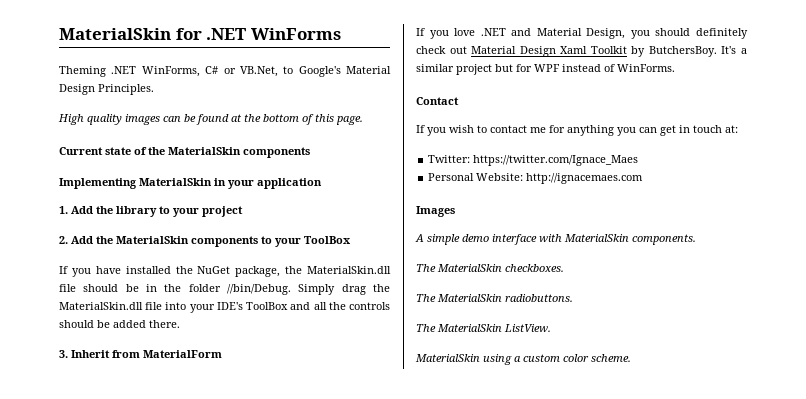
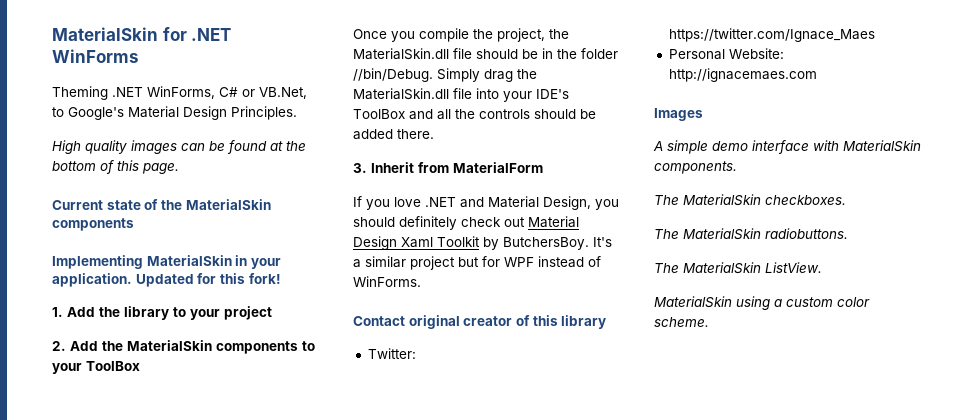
- Implementing MaterialSkin in your application
+ Implementing MaterialSkin in your application. Updated for this fork!
- If you have installed the NuGet package, the MaterialSkin.dll file should be in the folder //bin/Debug.
+ Once you compile the project, the MaterialSkin.dll file should be in the folder //bin/Debug.
- Contact
- If you wish to contact me for anything you can get in touch at:
+ Contact original creator of this library

